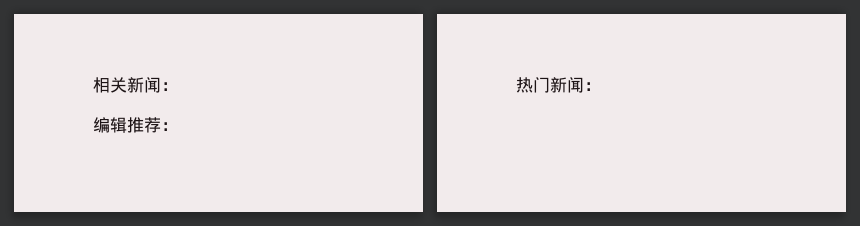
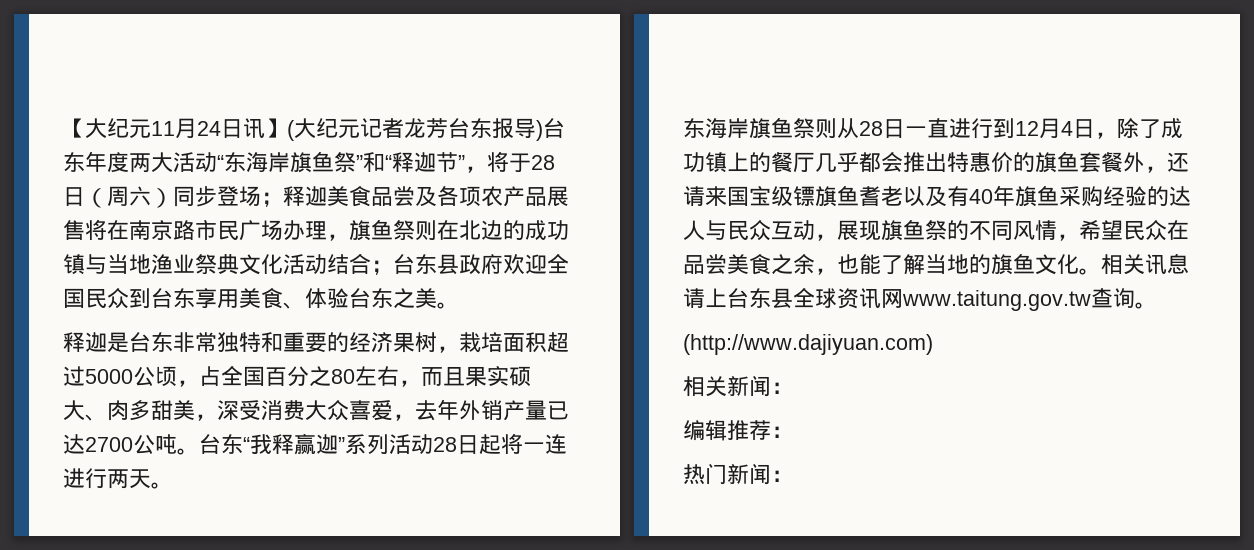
+ 【大纪元11月24日讯】(大纪元记者龙芳台东报导)台东年度两大活动“东海岸旗鱼祭”和“释迦节”，将于28日（周六）同步登场；释迦美食品尝及各项农产品展售将在南京路市民广场办理，旗鱼祭则在北边的成功镇与当地渔业祭典文化活动结合；台东县政府欢迎全国民众到台东享用美食、体验台东之美。
+ 释迦是台东非常独特和重要的经济果树，栽培面积超过5000公顷，占全国百分之80左右，而且果实硕大、肉多甜美，深受消费大众喜爱，去年外销产量已达2700公吨。台东“我释赢迦”系列活动28日起将一连进行两天。
+ 东海岸旗鱼祭则从28日一直进行到12月4日，除了成功镇上的餐厅几乎都会推出特惠价的旗鱼套餐外，还请来国宝级镖旗鱼耆老以及有40年旗鱼采购经验的达人与民众互动，展现旗鱼祭的不同风情，希望民众在品尝美食之余，也能了解当地的旗鱼文化。相关讯息请上台东县全球资讯网www.taitung.gov.tw查询。
+ (http://www.dajiyuan.com)

